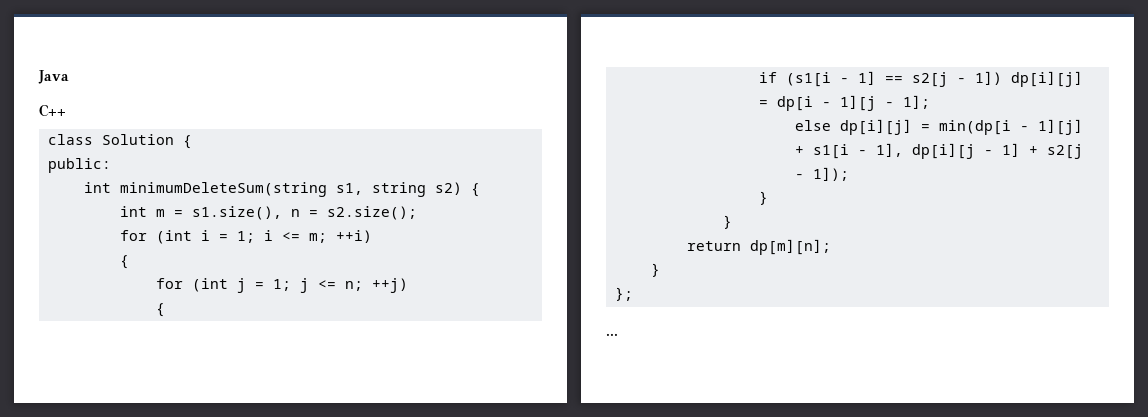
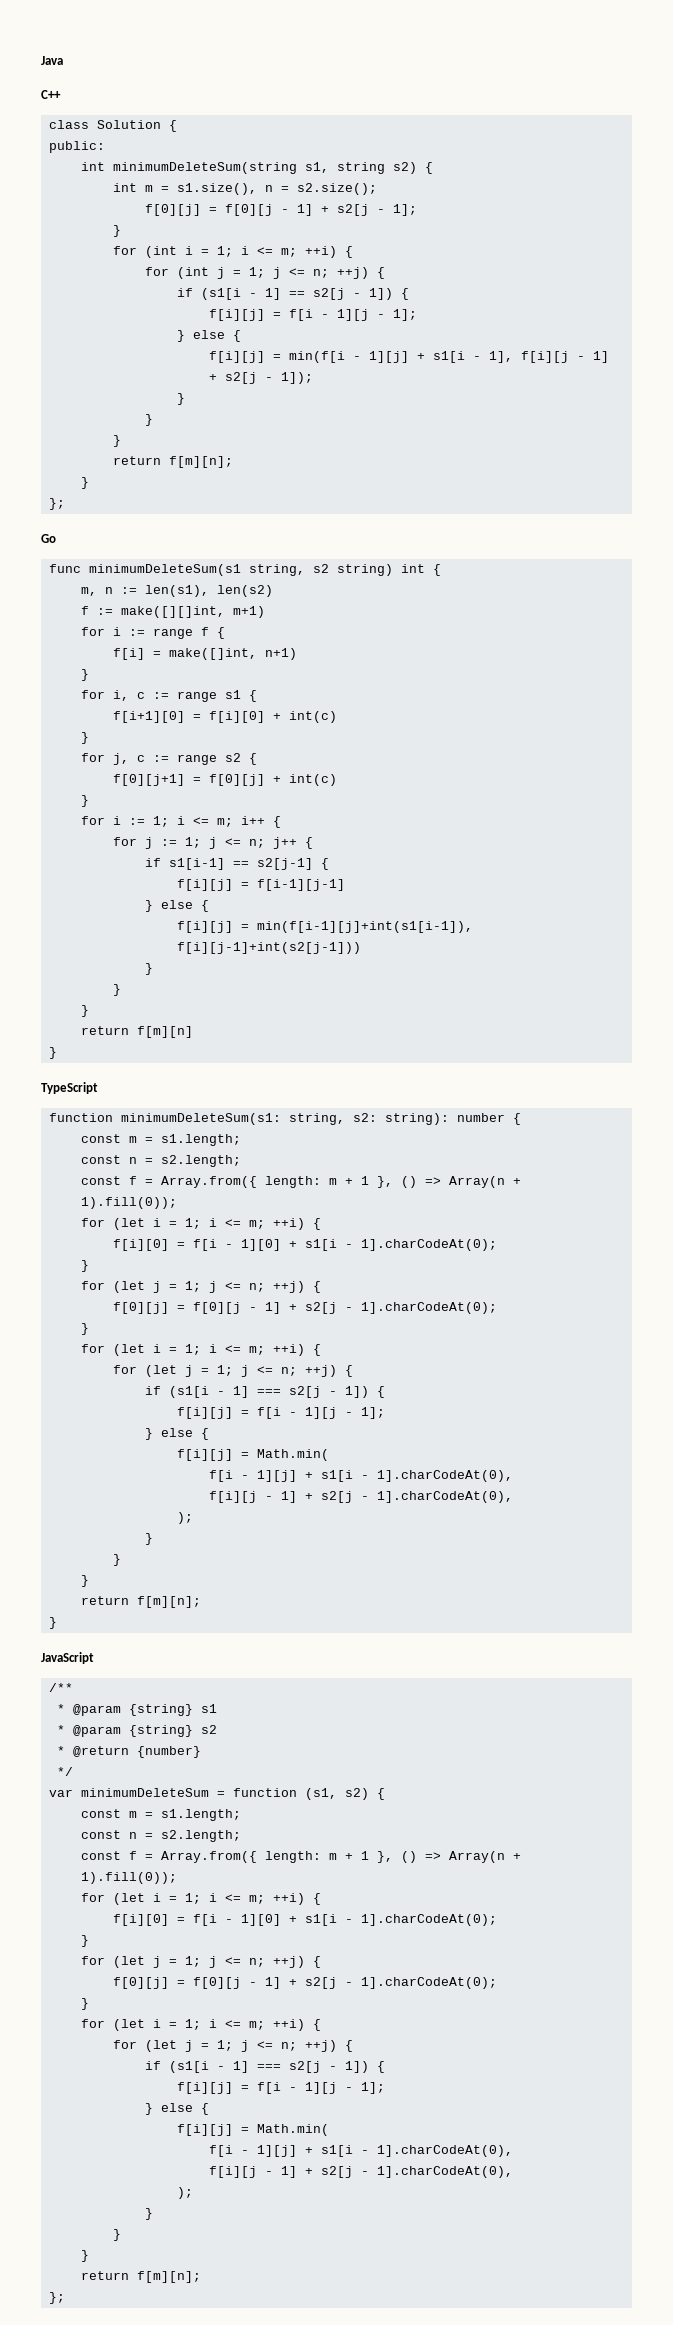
+ f[0][j] = f[0][j - 1] + s2[j - 1];
+ }
- for (int i = 1; i <= m; ++i)
- {
+ for (int i = 1; i <= m; ++i) {
- for (int j = 1; j <= n; ++j)
- {
+ for (int j = 1; j <= n; ++j) {
- if (s1[i - 1] == s2[j - 1]) dp[i][j] = dp[i - 1][j - 1];
- else dp[i][j] = min(dp[i - 1][j] + s1[i - 1], dp[i][j - 1] + s2[j - 1]);
+ if (s1[i - 1] == s2[j - 1]) {
+ f[i][j] = f[i - 1][j - 1];
+ } else {
+ f[i][j] = min(f[i - 1][j] + s1[i - 1], f[i][j - 1] + s2[j - 1]);
  }
  }
- return dp[m][n];
+ }
+ return f[m][n];
- ...
+ Go
+ func minimumDeleteSum(s1 string, s2 string) int {
+ m, n := len(s1), len(s2)
+ f := make([][]int, m+1)
+ for i := range f {
+ f[i] = make([]int, n+1)
+ }
+ for i, c := range s1 {
+ f[i+1][0] = f[i][0] + int(c)
+ }
+ for j, c := range s2 {
+ f[0][j+1] = f[0][j] + int(c)
+ }
+ for i := 1; i <= m; i++ {
+ for j := 1; j <= n; j++ {
+ if s1[i-1] == s2[j-1] {
+ f[i][j] = f[i-1][j-1]
+ } else {
+ f[i][j] = min(f[i-1][j]+int(s1[i-1]), f[i][j-1]+int(s2[j-1]))
+ }
+ }
+ }
+ return f[m][n]
+ }
+ TypeScript
+ function minimumDeleteSum(s1: string, s2: string): number {
+ const m = s1.length;
+ const n = s2.length;
+ const f = Array.from({ length: m + 1 }, () => Array(n + 1).fill(0));
+ for (let i = 1; i <= m; ++i) {
+ f[i][0] = f[i - 1][0] + s1[i - 1].charCodeAt(0);
+ }
+ for (let j = 1; j <= n; ++j) {
+ f[0][j] = f[0][j - 1] + s2[j - 1].charCodeAt(0);
+ }
+ for (let i = 1; i <= m; ++i) {
+ for (let j = 1; j <= n; ++j) {
+ if (s1[i - 1] === s2[j - 1]) {
+ f[i][j] = f[i - 1][j - 1];
+ } else {
+ f[i][j] = Math.min(
+ f[i - 1][j] + s1[i - 1].charCodeAt(0),
+ f[i][j - 1] + s2[j - 1].charCodeAt(0),
+ );
+ }
+ }
+ }
+ return f[m][n];
+ }
+ JavaScript
+ /**
+ * @param {string} s1
+ * @param {string} s2
+ * @return {number}
+ */
+ var minimumDeleteSum = function (s1, s2) {
+ const m = s1.length;
+ const n = s2.length;
+ const f = Array.from({ length: m + 1 }, () => Array(n + 1).fill(0));
+ for (let i = 1; i <= m; ++i) {
+ f[i][0] = f[i - 1][0] + s1[i - 1].charCodeAt(0);
+ }
+ for (let j = 1; j <= n; ++j) {
+ f[0][j] = f[0][j - 1] + s2[j - 1].charCodeAt(0);
+ }
+ for (let i = 1; i <= m; ++i) {
+ for (let j = 1; j <= n; ++j) {
+ if (s1[i - 1] === s2[j - 1]) {
+ f[i][j] = f[i - 1][j - 1];
+ } else {
+ f[i][j] = Math.min(
+ f[i - 1][j] + s1[i - 1].charCodeAt(0),
+ f[i][j - 1] + s2[j - 1].charCodeAt(0),
+ );
+ }
+ }
+ }
+ return f[m][n];
+ };

